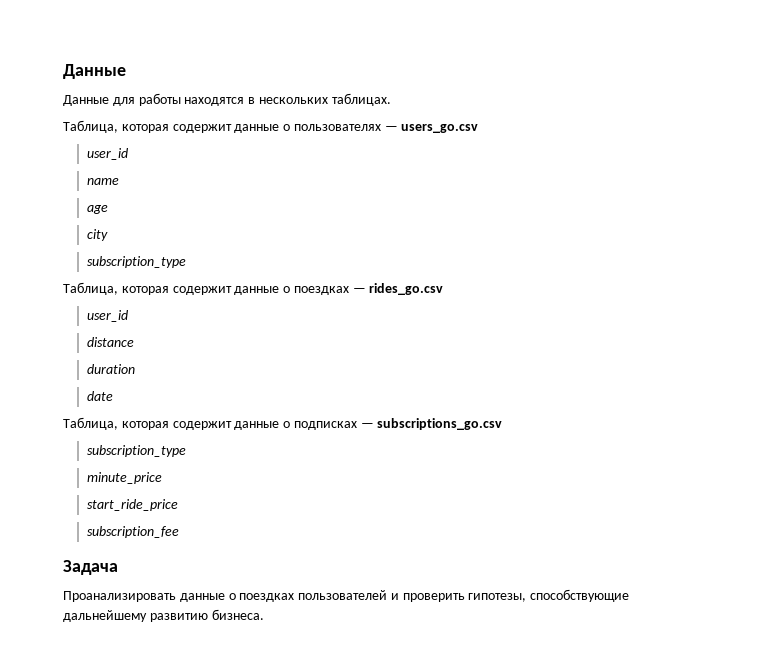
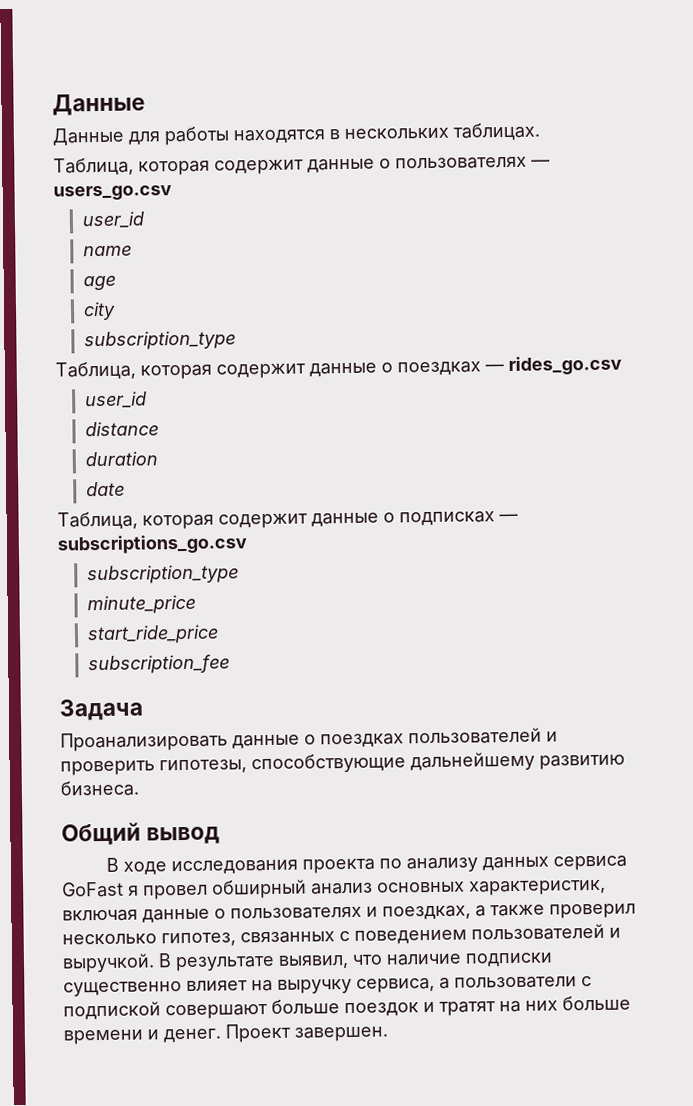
+ Общий вывод
+ В ходе исследования проекта по анализу данных сервиса GoFast я провел обширный анализ основных характеристик, включая данные о пользователях и поездках, а также проверил несколько гипотез, связанных с поведением пользователей и выручкой. В результате выявил, что наличие подписки существенно влияет на выручку сервиса, а пользователи с подпиской совершают больше поездок и тратят на них больше времени и денег. Проект завершен.

